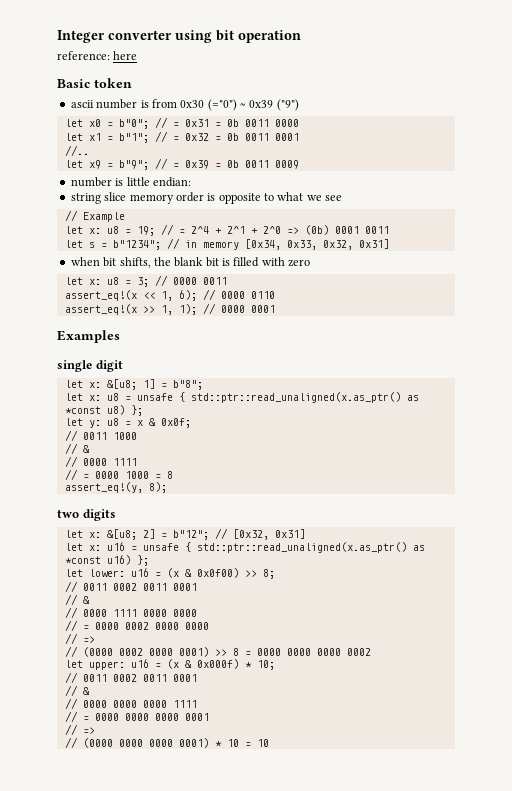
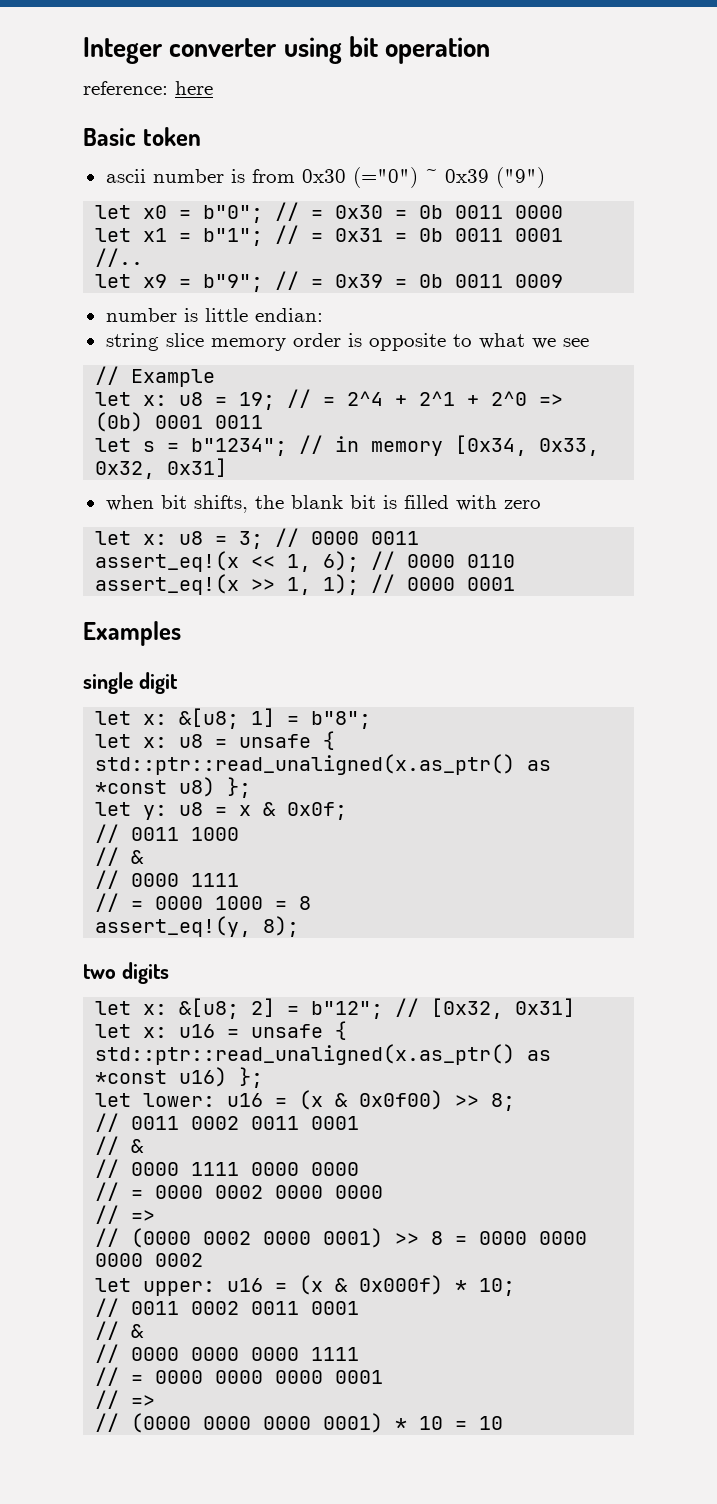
- let x0 = b"0"; // = 0x31 = 0b 0011 0000
+ let x0 = b"0"; // = 0x30 = 0b 0011 0000
- let x1 = b"1"; // = 0x32 = 0b 0011 0001
+ let x1 = b"1"; // = 0x31 = 0b 0011 0001

